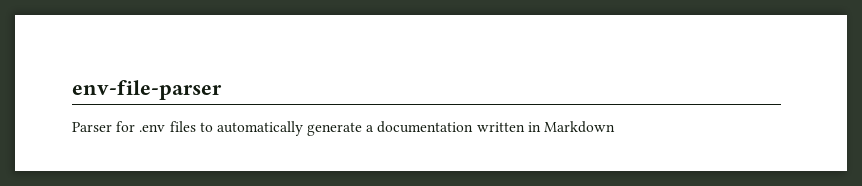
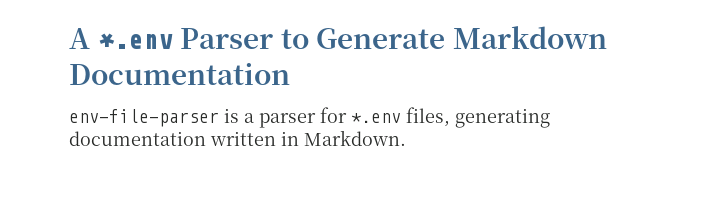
- env-file-parser
- Parser for .env files to automatically generate a documentation written in Markdown
+ A *.env Parser to Generate Markdown Documentation
+ env-file-parser is a parser for *.env files, generating documentation written in Markdown.

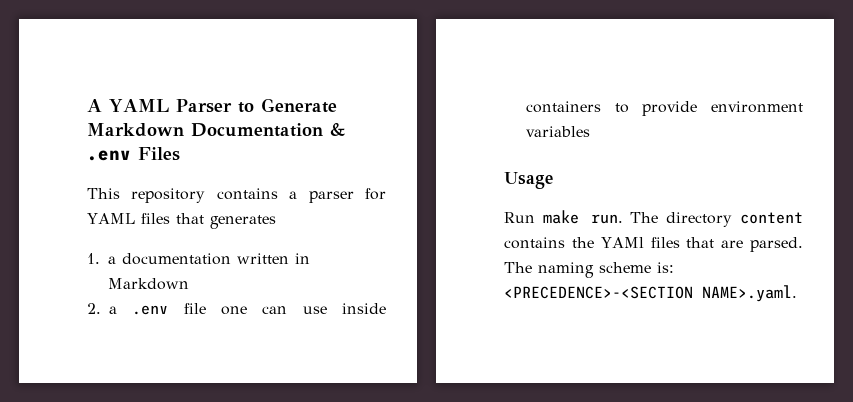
- A *.env Parser to Generate Markdown Documentation
- env-file-parser is a parser for *.env files, generating documentation written in Markdown.
+ A YAML Parser to Generate Markdown Documentation & .env Files
+ This repository contains a parser for YAML files that generates
+ 1. a documentation written in Markdown
+ 2. a .env file one can use inside containers to provide environment variables
+ Usage
+ Run make run. The directory content contains the YAMl files that are parsed. The naming scheme is: <PRECEDENCE>-<SECTION NAME>.yaml.

